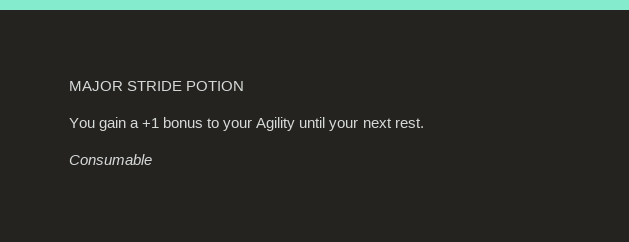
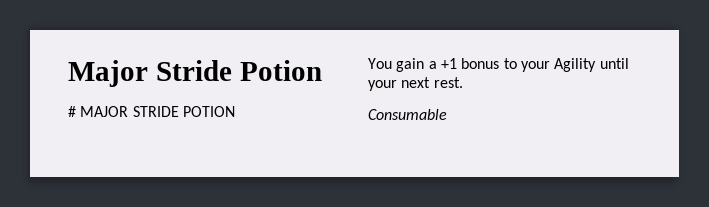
- MAJOR STRIDE POTION
+ Major Stride Potion
+ # MAJOR STRIDE POTION

